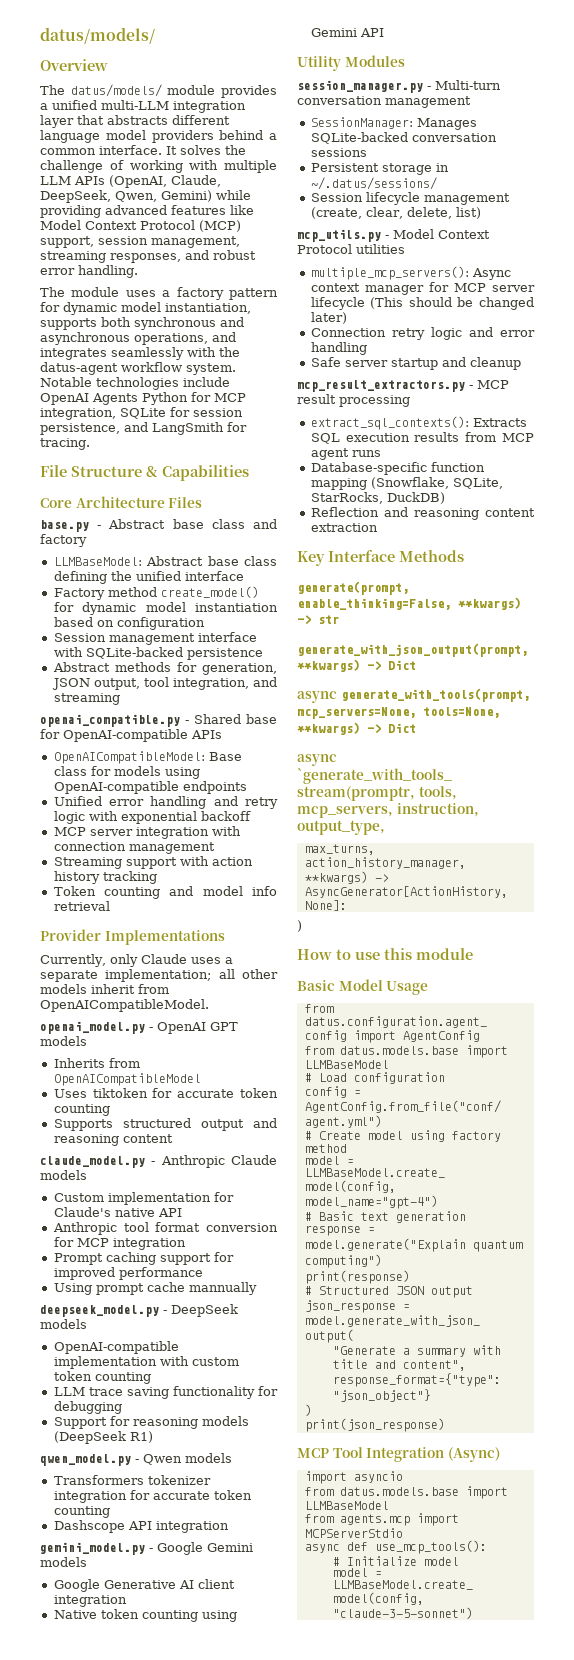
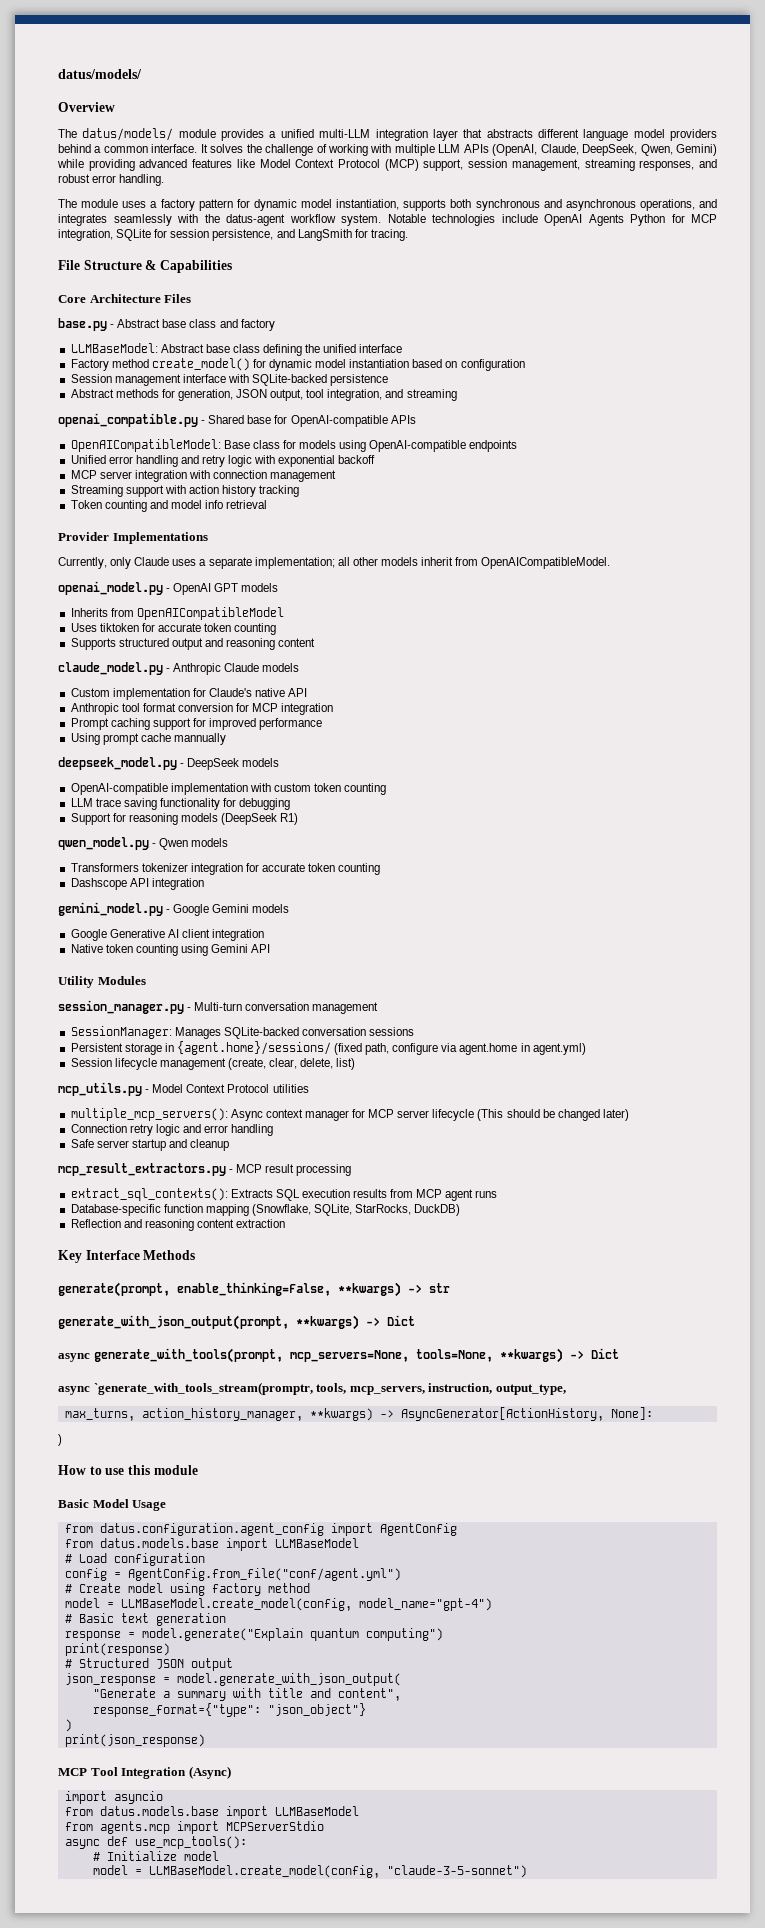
- Persistent storage in ~/.datus/sessions/
+ Persistent storage in {agent.home}/sessions/ (fixed path, configure via agent.home in agent.yml)

